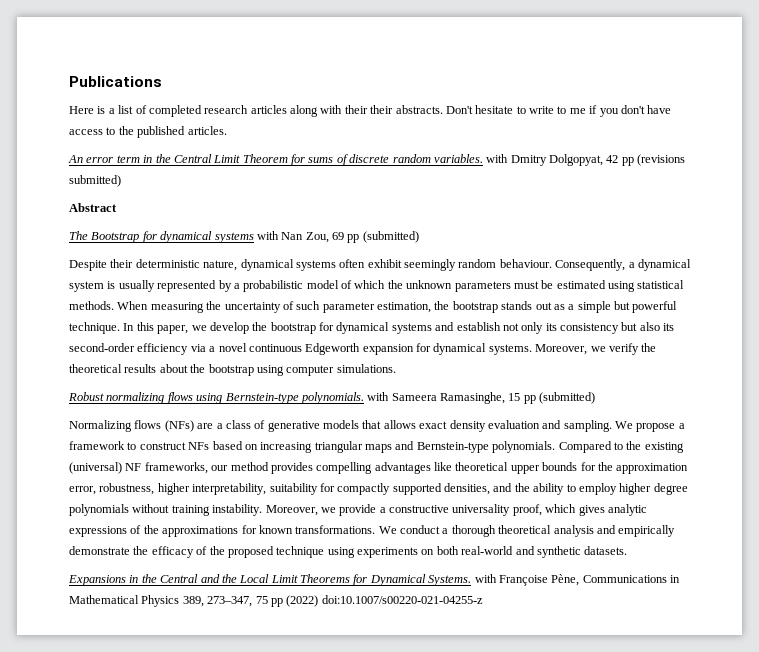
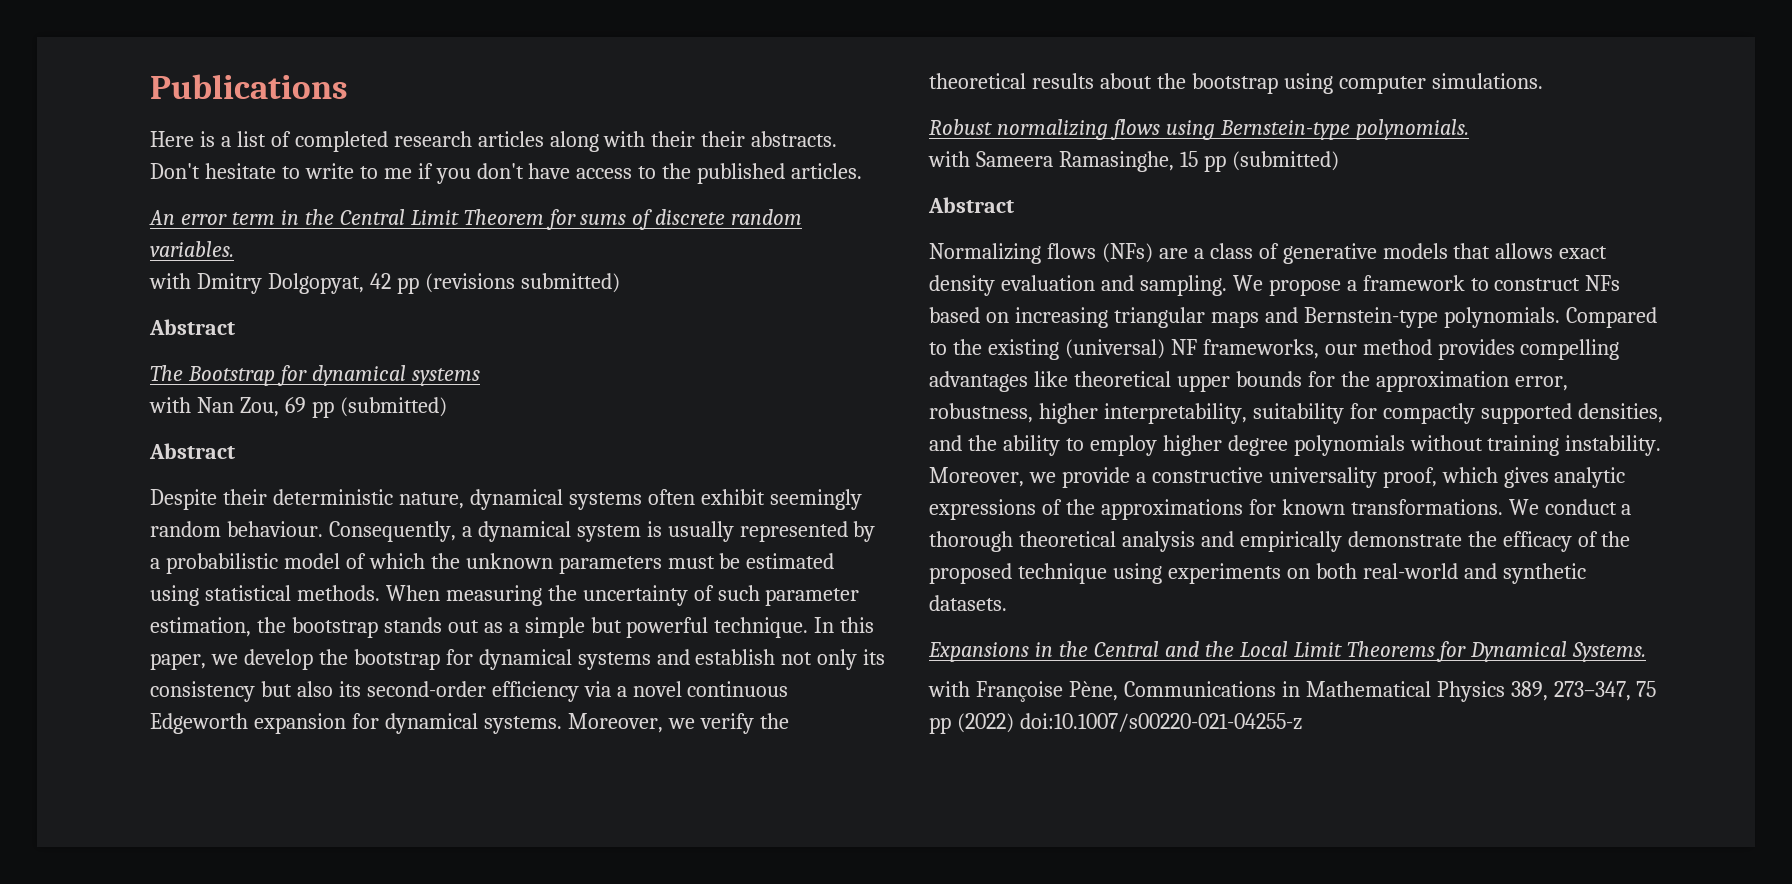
- An error term in the Central Limit Theorem for sums of discrete random variables. with Dmitry Dolgopyat, 42 pp (revisions submitted)
+ An error term in the Central Limit Theorem for sums of discrete random variables.
+ with Dmitry Dolgopyat, 42 pp (revisions submitted)
- The Bootstrap for dynamical systems with Nan Zou, 69 pp (submitted)
+ The Bootstrap for dynamical systems
+ with Nan Zou, 69 pp (submitted)
+ Abstract
- Robust normalizing flows using Bernstein-type polynomials. with Sameera Ramasinghe, 15 pp (submitted)
+ Robust normalizing flows using Bernstein-type polynomials.
+ with Sameera Ramasinghe, 15 pp (submitted)
+ Abstract
- Expansions in the Central and the Local Limit Theorems for Dynamical Systems. with Françoise Pène, Communications in Mathematical Physics 389, 273–347, 75 pp (2022) doi:10.1007/s00220-021-04255-z
+ Expansions in the Central and the Local Limit Theorems for Dynamical Systems.
+ with Françoise Pène, Communications in Mathematical Physics 389, 273–347, 75 pp (2022) doi:10.1007/s00220-021-04255-z

